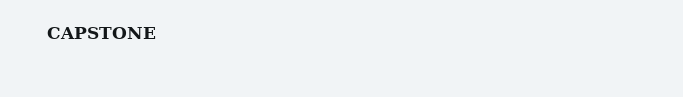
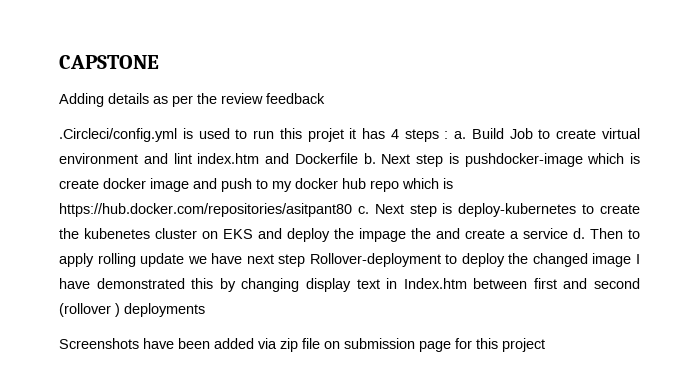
+ Adding details as per the review feedback
+ .Circleci/config.yml is used to run this projet it has 4 steps : a. Build Job to create virtual environment and lint index.htm and Dockerfile b. Next step is pushdocker-image which is create docker image and push to my docker hub repo which is https://hub.docker.com/repositories/asitpant80 c. Next step is deploy-kubernetes to create the kubenetes cluster on EKS and deploy the impage the and create a service d. Then to apply rolling update we have next step Rollover-deployment to deploy the changed image I have demonstrated this by changing display text in Index.htm between first and second (rollover ) deployments
+ Screenshots have been added via zip file on submission page for this project

